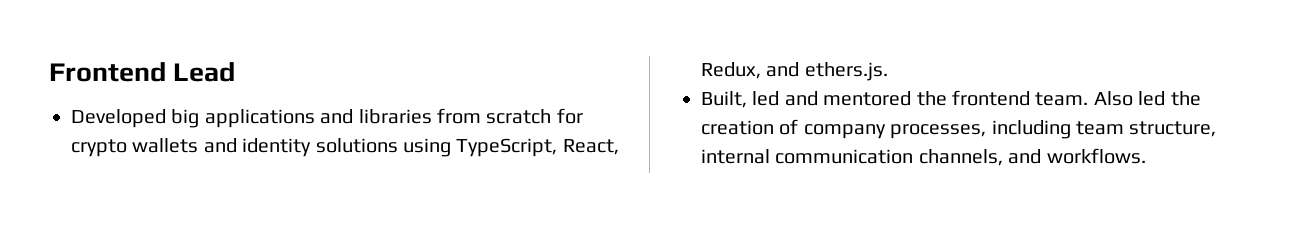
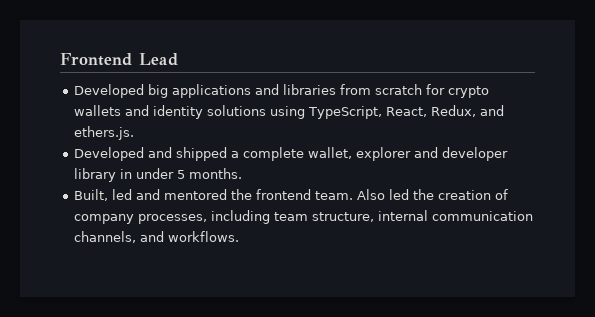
+ Developed and shipped a complete wallet, explorer and developer library in under 5 months.

